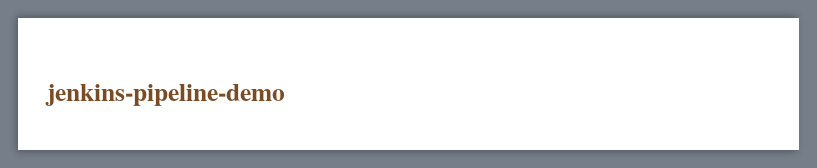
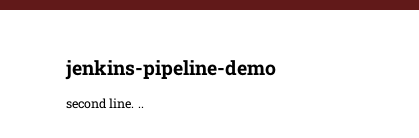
+ second line. ..

